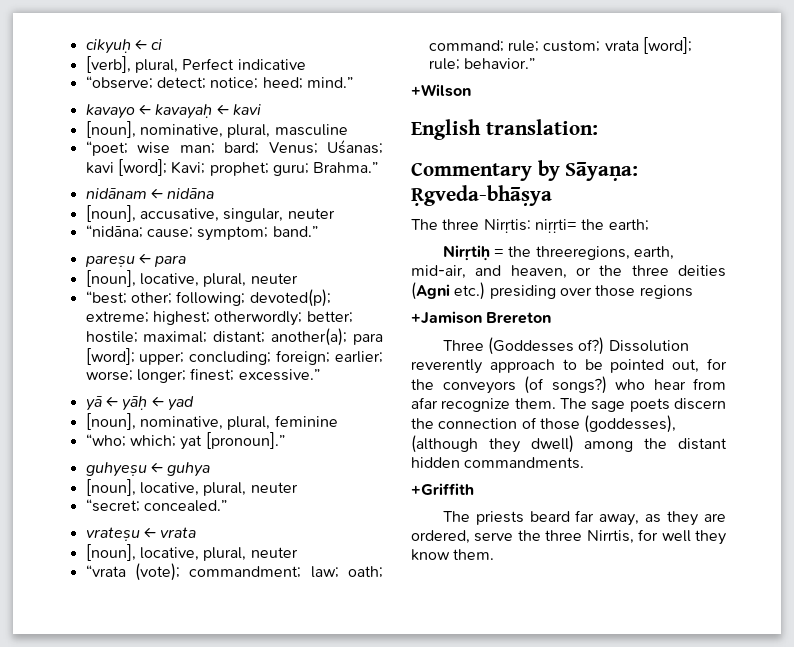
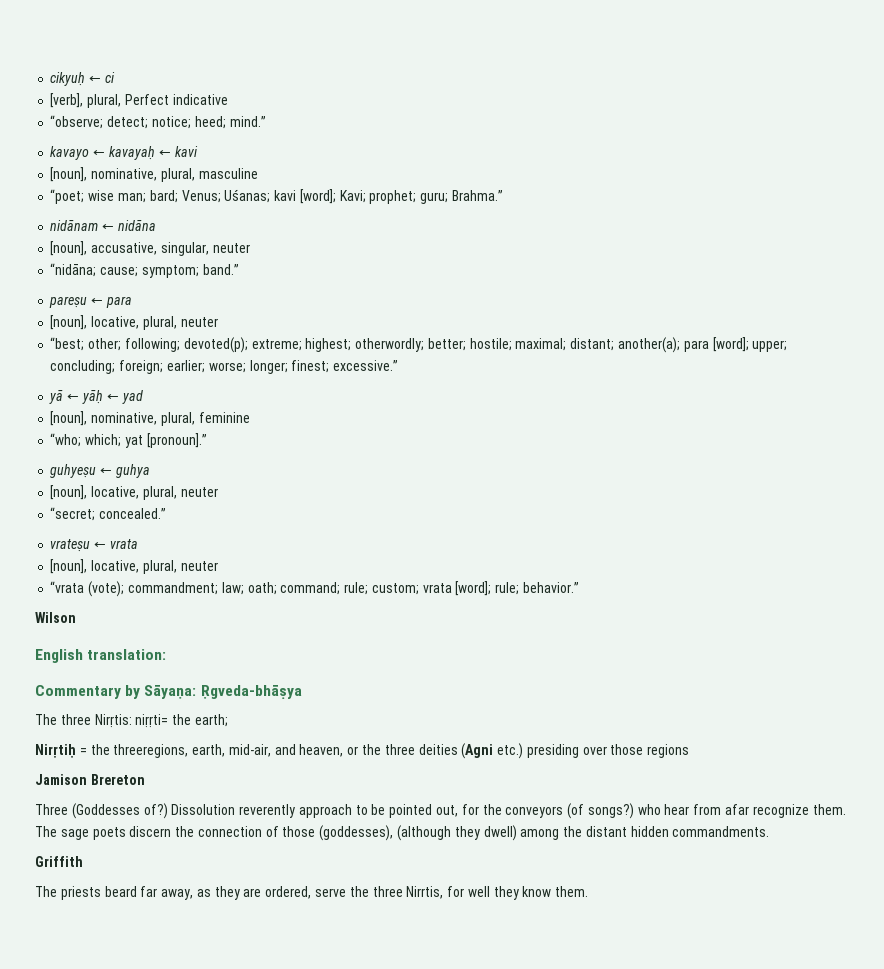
- +Wilson
+ Wilson
- +Jamison Brereton
+ Jamison Brereton
- +Griffith
+ Griffith

